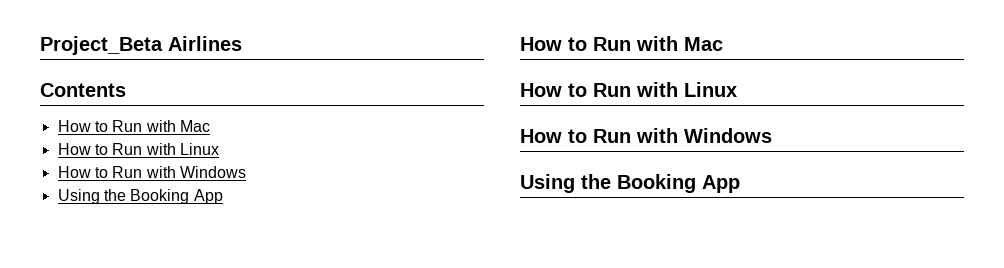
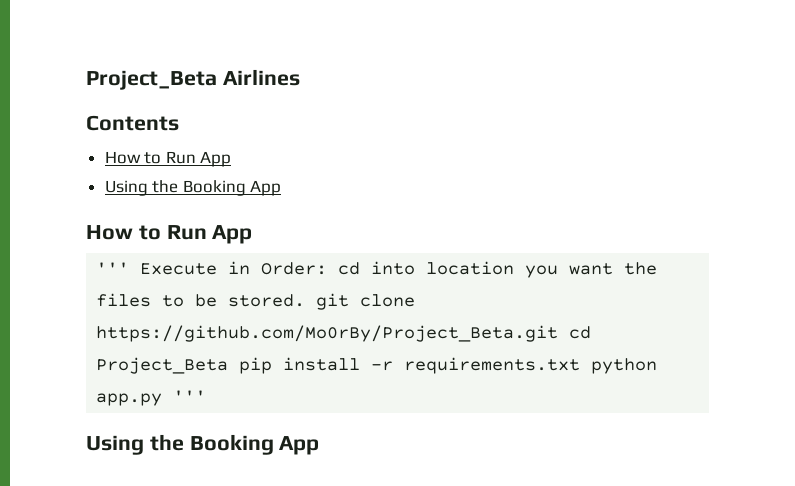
  Contents
- How to Run with Mac
- How to Run with Linux
- How to Run with Windows
+ How to Run App
  Using the Booking App
- How to Run with Mac
- How to Run with Linux
- How to Run with Windows
+ How to Run App
+ ''' Execute in Order: cd into location you want the files to be stored. git clone https://github.com/Mo0rBy/Project_Beta.git cd Project_Beta pip install -r requirements.txt python app.py '''

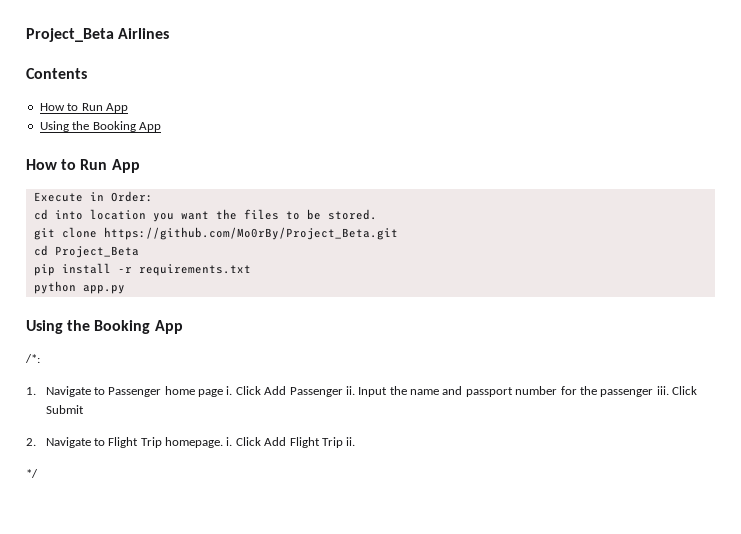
- ''' Execute in Order: cd into location you want the files to be stored. git clone https://github.com/Mo0rBy/Project_Beta.git cd Project_Beta pip install -r requirements.txt python app.py '''
+ Execute in Order:
+ cd into location you want the files to be stored.
+ git clone https://github.com/Mo0rBy/Project_Beta.git
+ cd Project_Beta
+ pip install -r requirements.txt
+ python app.py
  Using the Booking App
+ /*:
+ 1. Navigate to Passenger home page i. Click Add Passenger ii. Input the name and passport number for the passenger iii. Click Submit
+ 2. Navigate to Flight Trip homepage. i. Click Add Flight Trip ii.
+ */

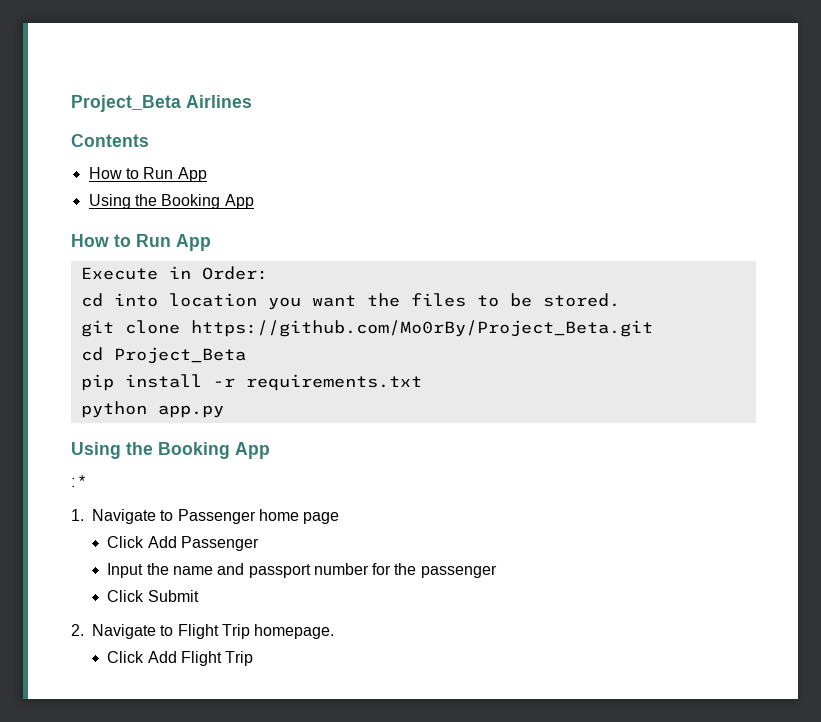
- /*:
+ : *
- 1. Navigate to Passenger home page i. Click Add Passenger ii. Input the name and passport number for the passenger iii. Click Submit
+ 1. Navigate to Passenger home page
+ Click Add Passenger
+ Input the name and passport number for the passenger
+ Click Submit
- 2. Navigate to Flight Trip homepage. i. Click Add Flight Trip ii.
- */
+ 2. Navigate to Flight Trip homepage.
+ Click Add Flight Trip

